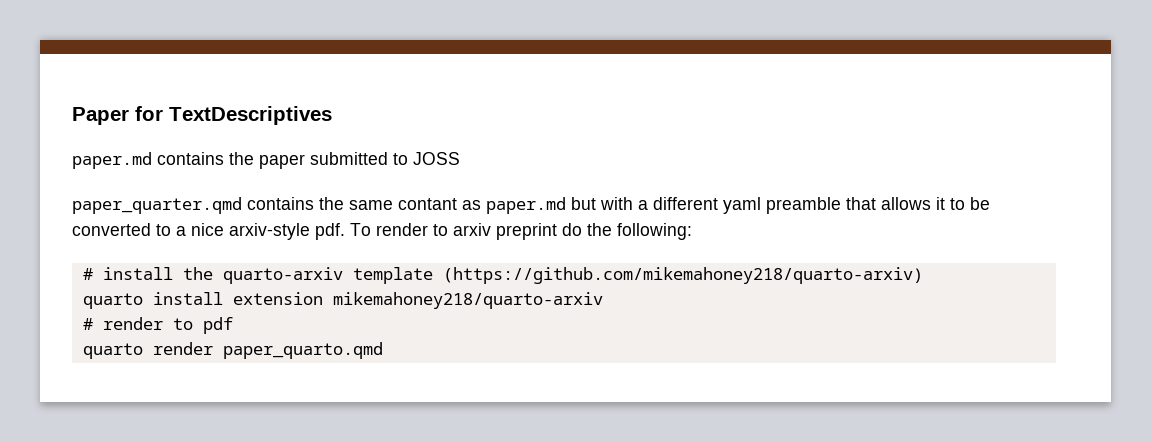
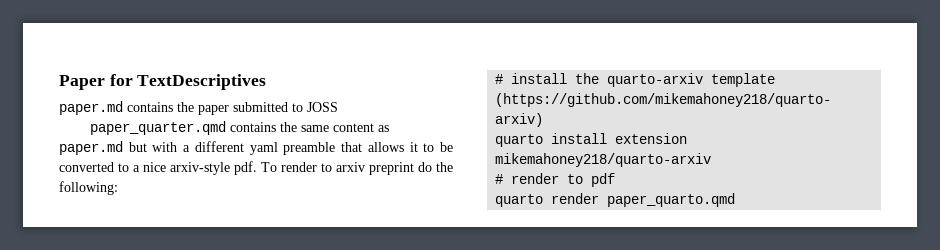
- paper_quarter.qmd contains the same contant as paper.md but with a different yaml preamble that allows it to be converted to a nice arxiv-style pdf.
+ paper_quarter.qmd contains the same content as paper.md but with a different yaml preamble that allows it to be converted to a nice arxiv-style pdf.

